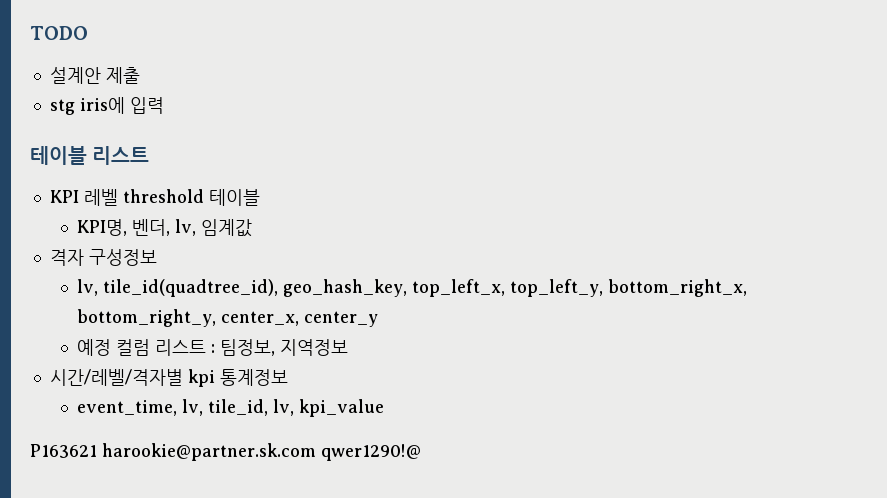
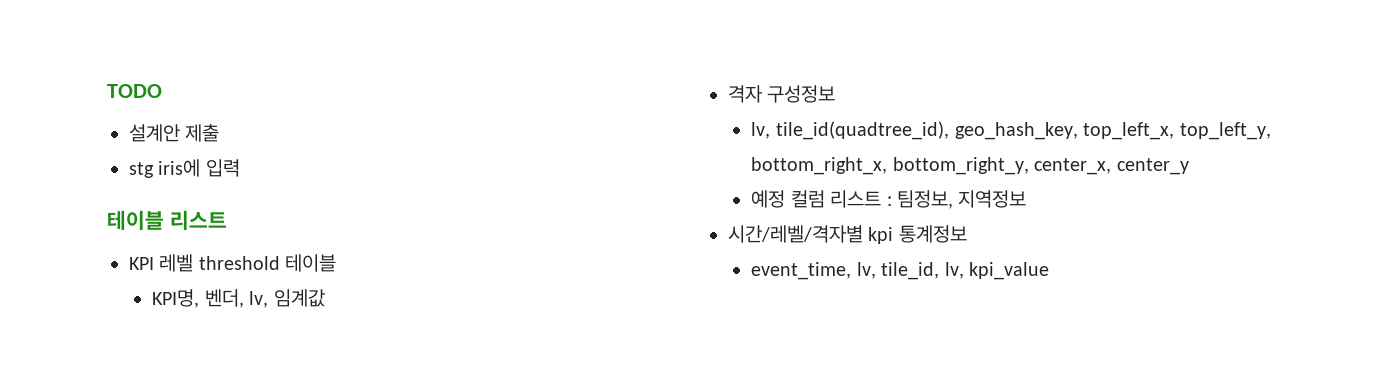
- P163621 harookie@partner.sk.com qwer1290!@

